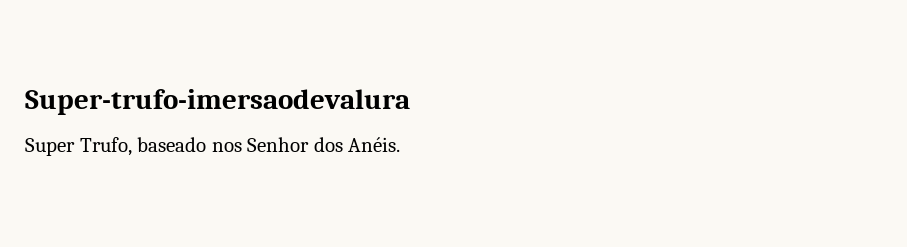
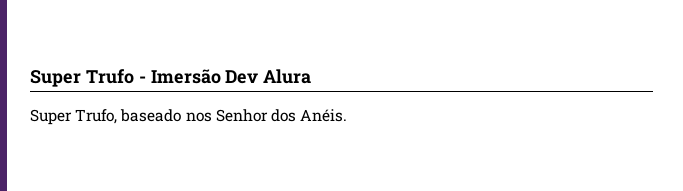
- Super-trufo-imersaodevalura
+ Super Trufo - Imersão Dev Alura

